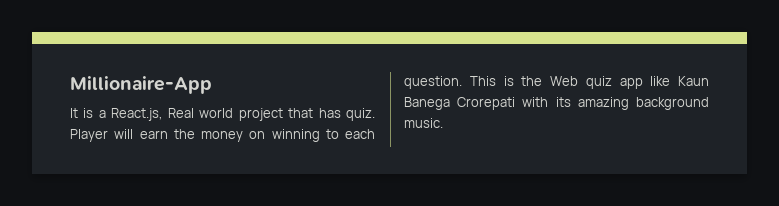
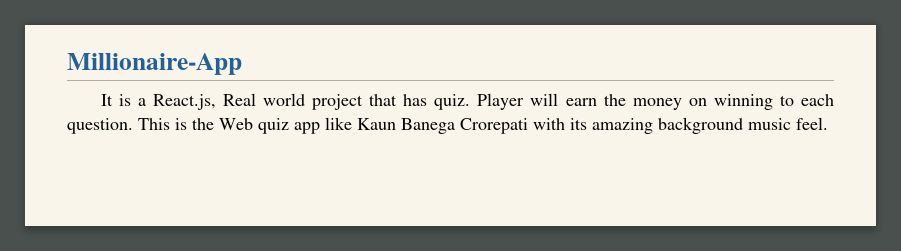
- This is the Web quiz app like Kaun Banega Crorepati with its amazing background music.
+ This is the Web quiz app like Kaun Banega Crorepati with its amazing background music feel.

